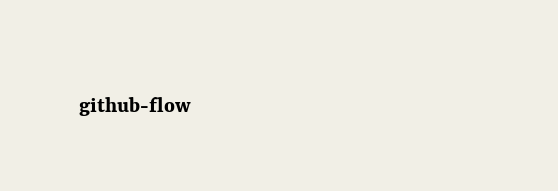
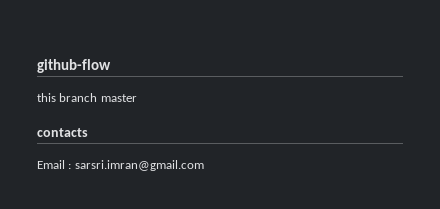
+ this branch master
+ contacts
+ Email : sarsri.imran@gmail.com

